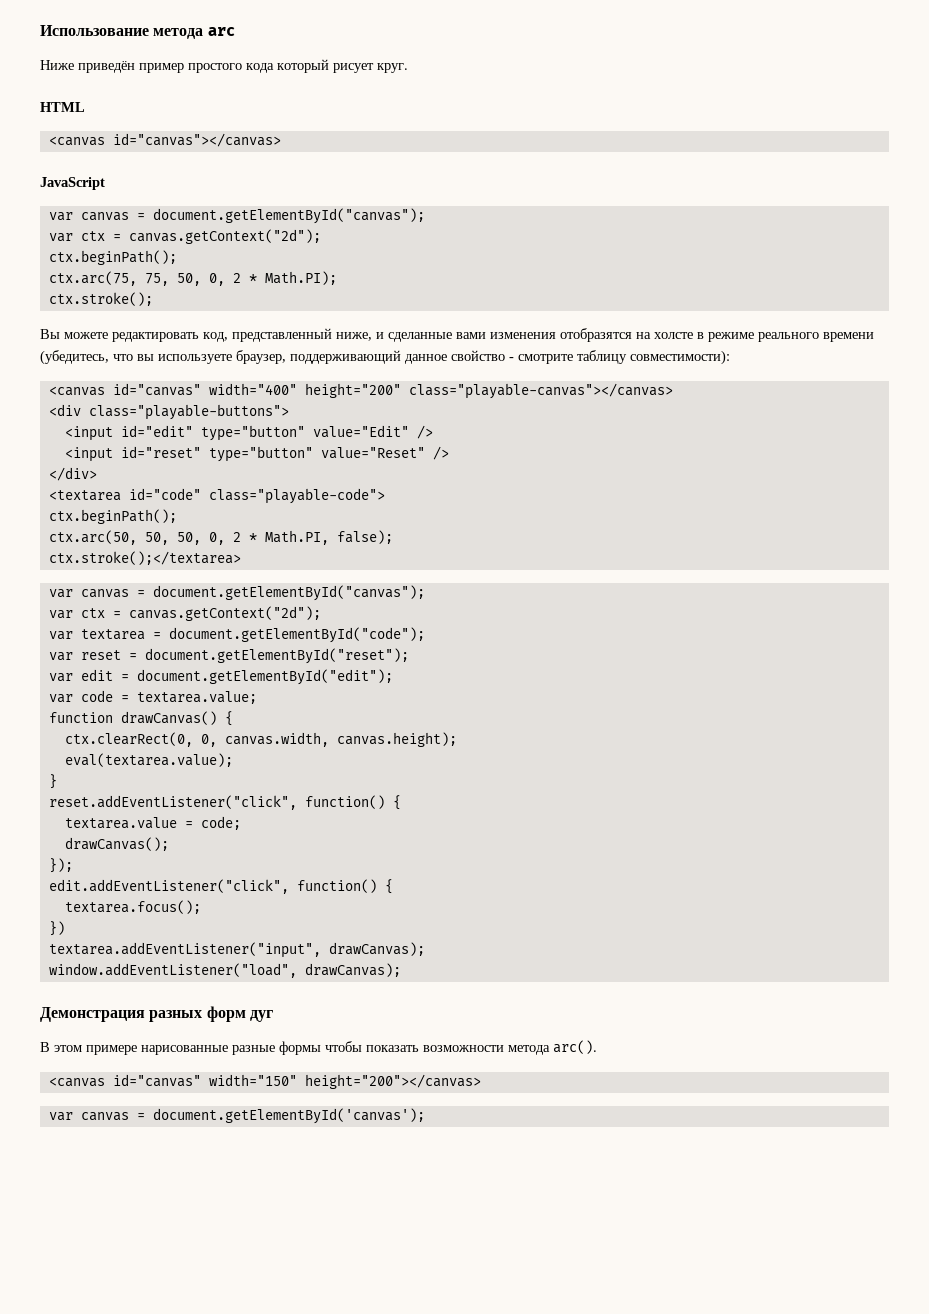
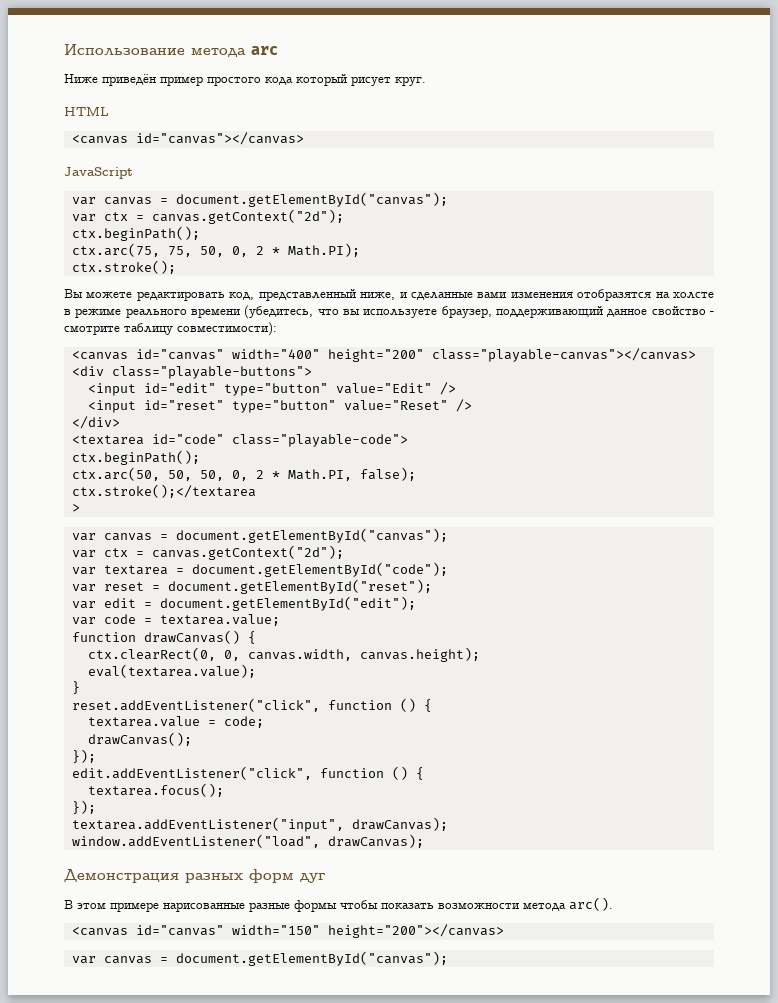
- ctx.stroke();</textarea>
+ ctx.stroke();</textarea
+ >
- reset.addEventListener("click", function() {
+ reset.addEventListener("click", function () {
- edit.addEventListener("click", function() {
+ edit.addEventListener("click", function () {
  textarea.focus();
- })
+ });
  <canvas id="canvas" width="150" height="200"></canvas>
- var canvas = document.getElementById('canvas');
+ var canvas = document.getElementById("canvas");

